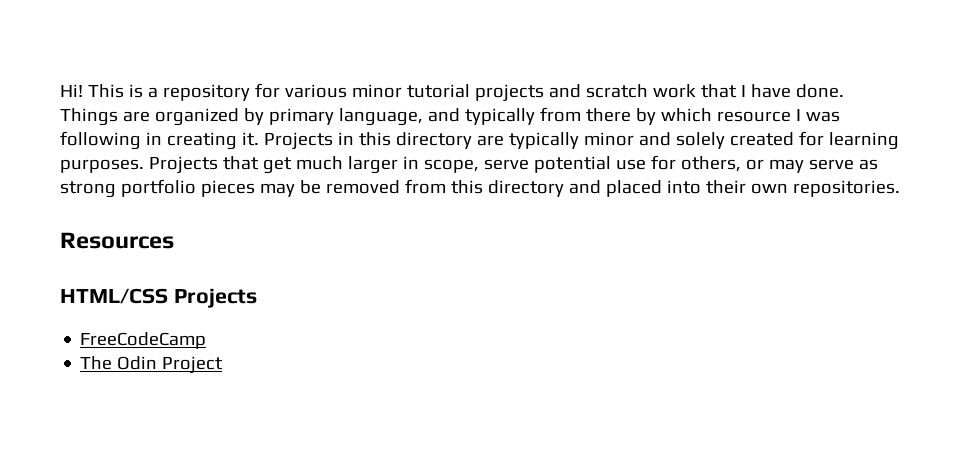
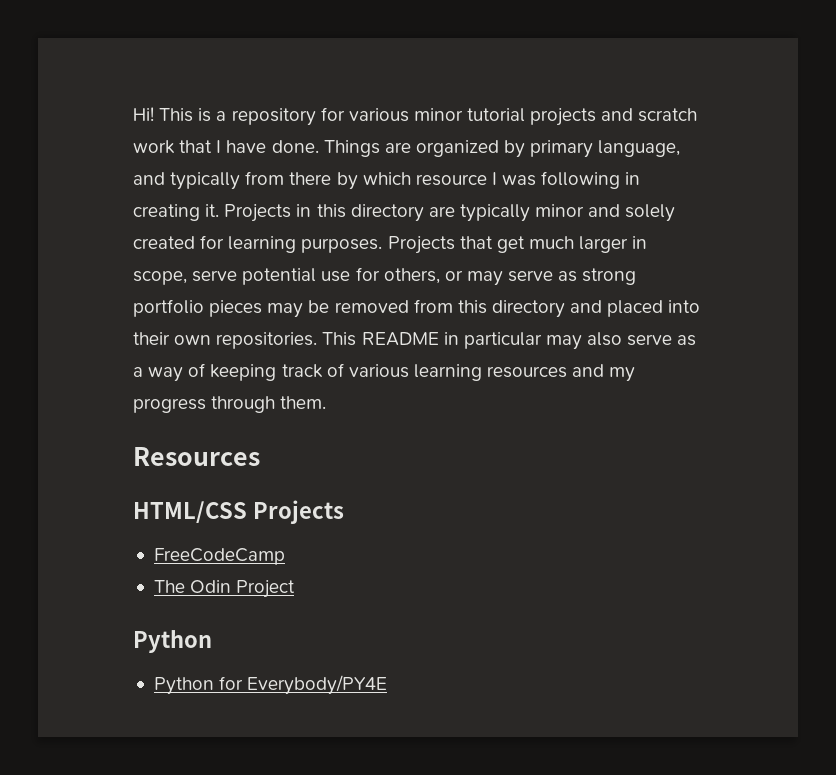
+ This README in particular may also serve as a way of keeping track of various learning resources and my progress through them.
  The Odin Project
+ Python
+ Python for Everybody/PY4E

